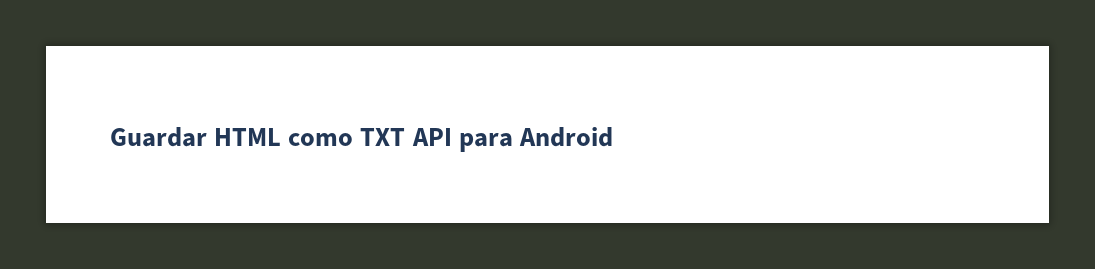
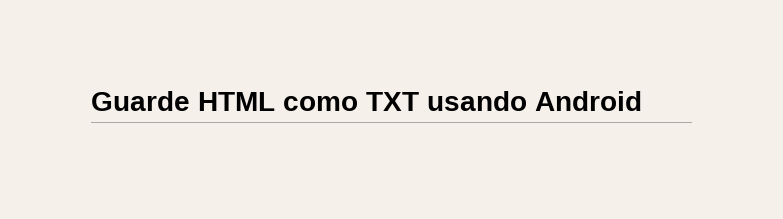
- Guardar HTML como TXT API para Android
+ Guarde HTML como TXT usando Android

